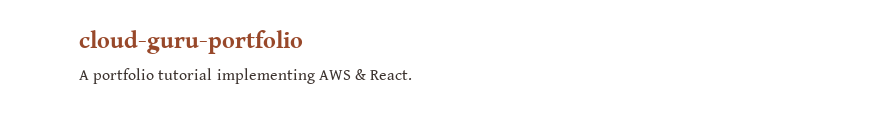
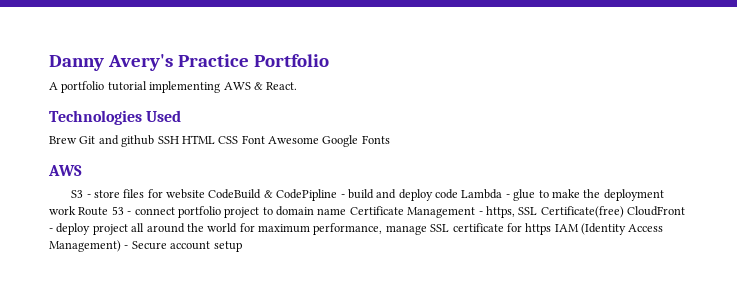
- cloud-guru-portfolio
+ Danny Avery's Practice Portfolio
+ Technologies Used
+ Brew Git and github SSH HTML CSS Font Awesome Google Fonts
+ AWS
+ S3 - store files for website CodeBuild & CodePipline - build and deploy code Lambda - glue to make the deployment work Route 53 - connect portfolio project to domain name Certificate Management - https, SSL Certificate(free) CloudFront - deploy project all around the world for maximum performance, manage SSL certificate for https IAM (Identity Access Management) - Secure account setup

